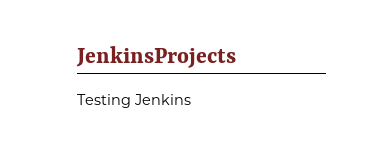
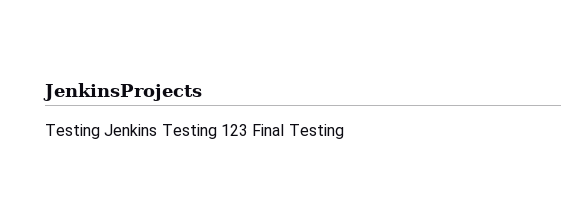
- Testing Jenkins
+ Testing Jenkins Testing 123 Final Testing

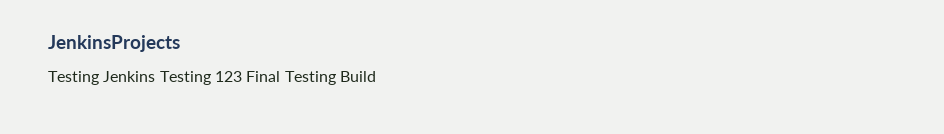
- Testing Jenkins Testing 123 Final Testing
+ Testing Jenkins Testing 123 Final Testing Build

